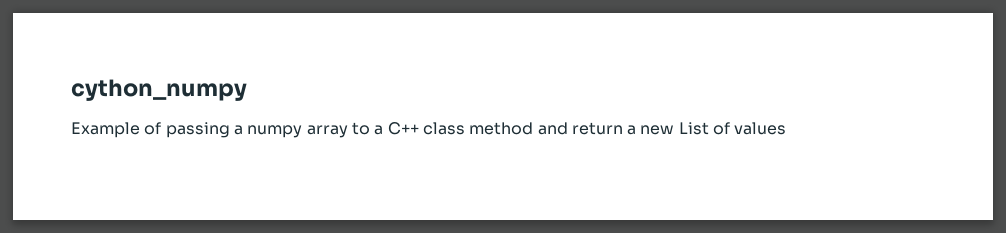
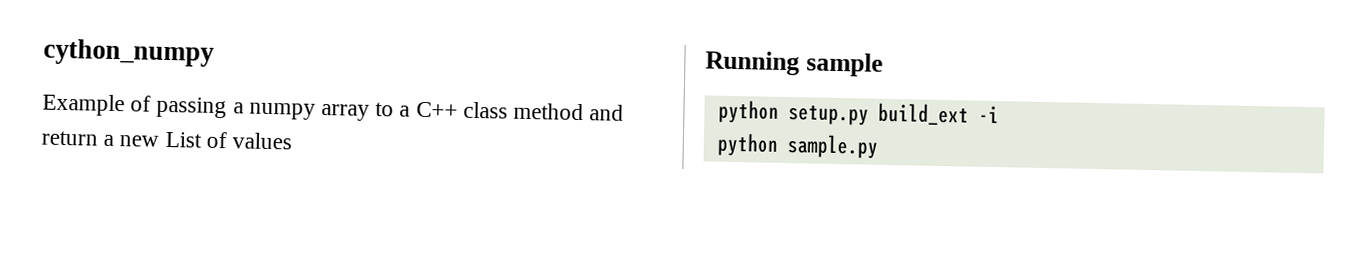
+ Running sample
+ python setup.py build_ext -i
+ python sample.py

